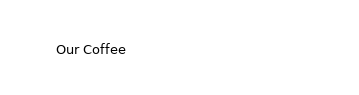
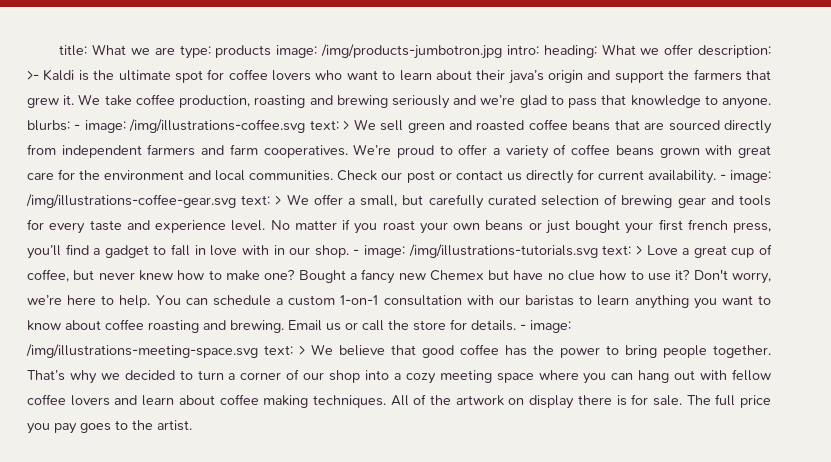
- Our Coffee
+ title: What we are type: products image: /img/products-jumbotron.jpg intro: heading: What we offer description: >- Kaldi is the ultimate spot for coffee lovers who want to learn about their java’s origin and support the farmers that grew it. We take coffee production, roasting and brewing seriously and we’re glad to pass that knowledge to anyone. blurbs: - image: /img/illustrations-coffee.svg text: > We sell green and roasted coffee beans that are sourced directly from independent farmers and farm cooperatives. We’re proud to offer a variety of coffee beans grown with great care for the environment and local communities. Check our post or contact us directly for current availability. - image: /img/illustrations-coffee-gear.svg text: > We offer a small, but carefully curated selection of brewing gear and tools for every taste and experience level. No matter if you roast your own beans or just bought your first french press, you’ll find a gadget to fall in love with in our shop. - image: /img/illustrations-tutorials.svg text: > Love a great cup of coffee, but never knew how to make one? Bought a fancy new Chemex but have no clue how to use it? Don't worry, we’re here to help. You can schedule a custom 1-on-1 consultation with our baristas to learn anything you want to know about coffee roasting and brewing. Email us or call the store for details. - image: /img/illustrations-meeting-space.svg text: > We believe that good coffee has the power to bring people together. That’s why we decided to turn a corner of our shop into a cozy meeting space where you can hang out with fellow coffee lovers and learn about coffee making techniques. All of the artwork on display there is for sale. The full price you pay goes to the artist.

